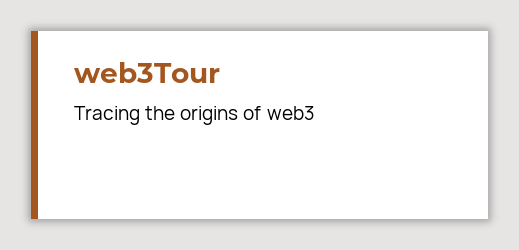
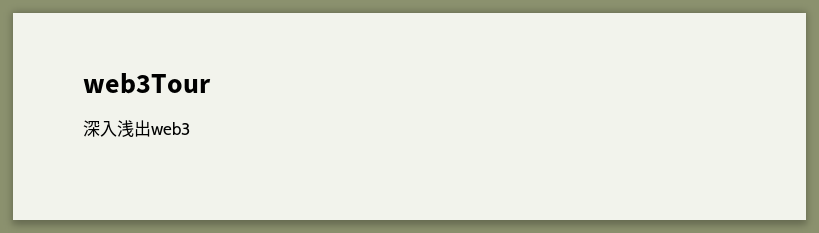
- Tracing the origins of web3
+ 深入浅出web3

